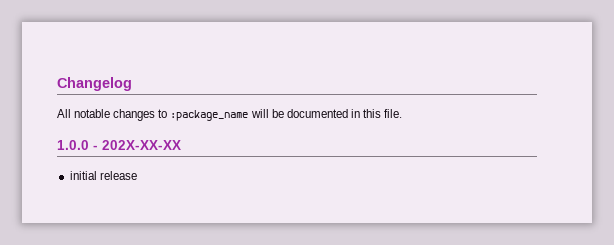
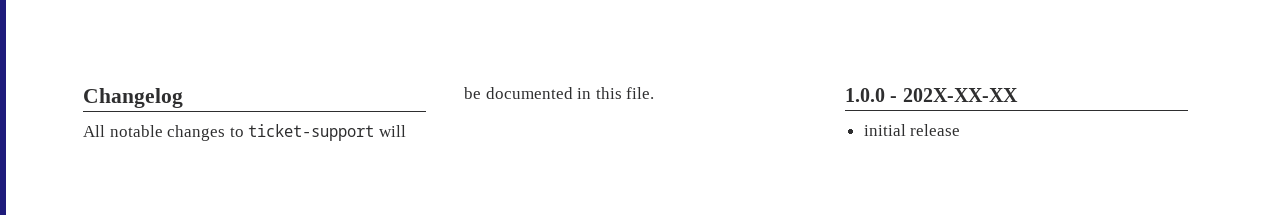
- All notable changes to :package_name will be documented in this file.
+ All notable changes to ticket-support will be documented in this file.

